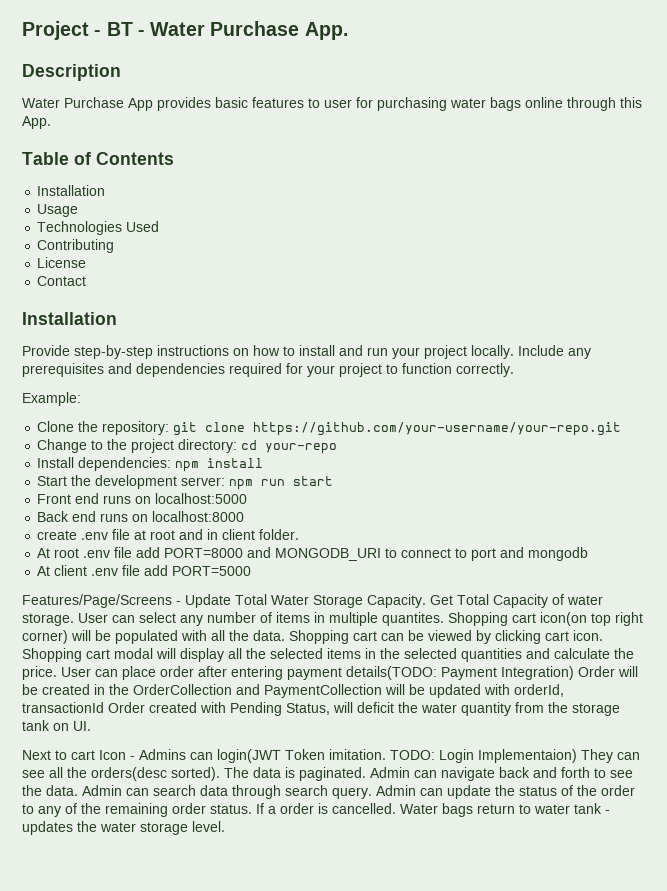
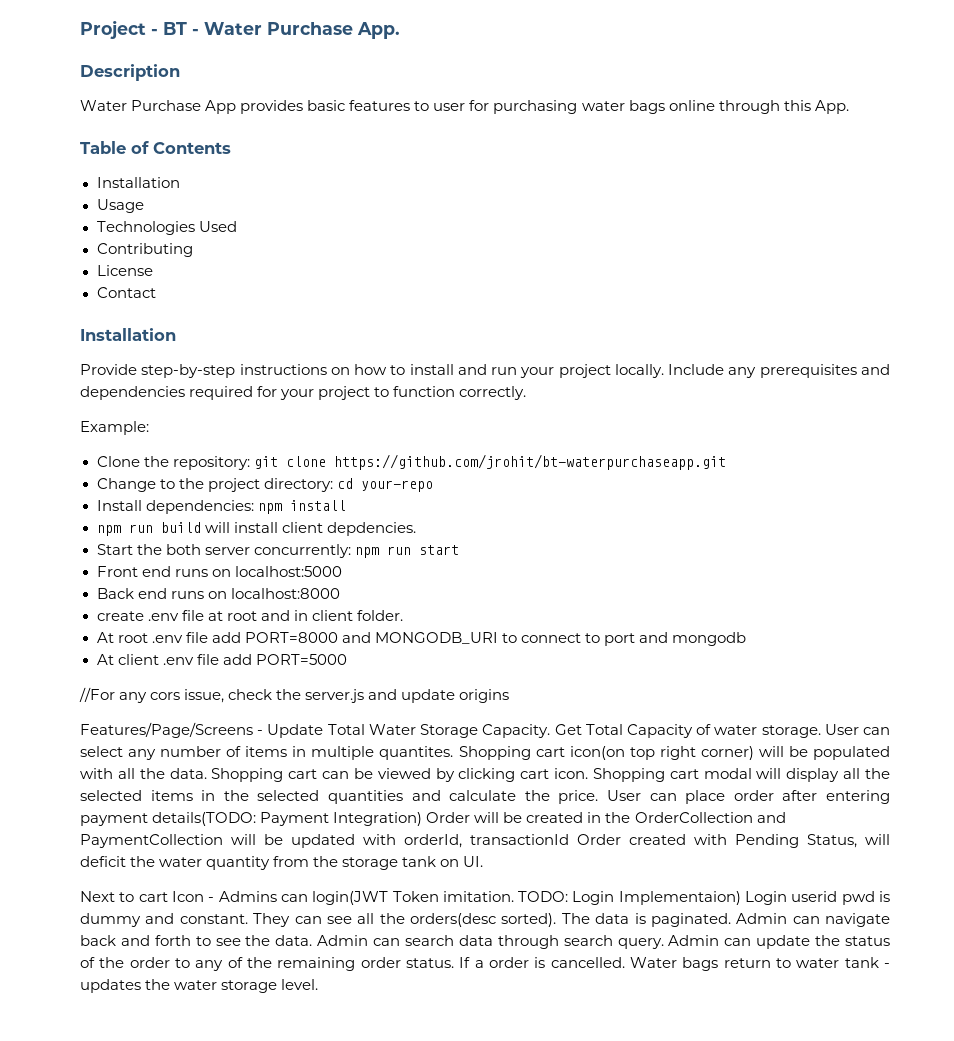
- Clone the repository: git clone https://github.com/your-username/your-repo.git
+ Clone the repository: git clone https://github.com/jrohit/bt-waterpurchaseapp.git
+ npm run build will install client depdencies.
- Start the development server: npm run start
+ Start the both server concurrently: npm run start
+ //For any cors issue, check the server.js and update origins
- TODO: Login Implementaion) They can see all the orders(desc sorted).
+ TODO: Login Implementaion) Login userid pwd is dummy and constant. They can see all the orders(desc sorted).

